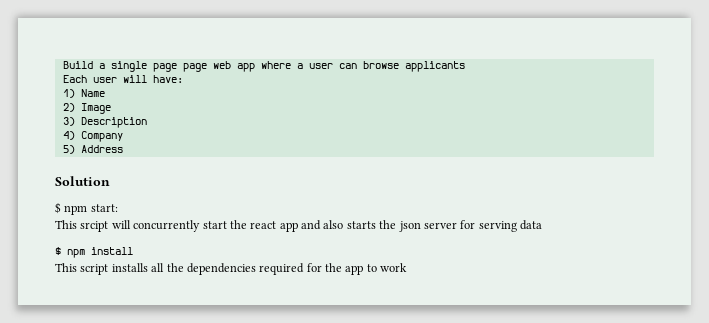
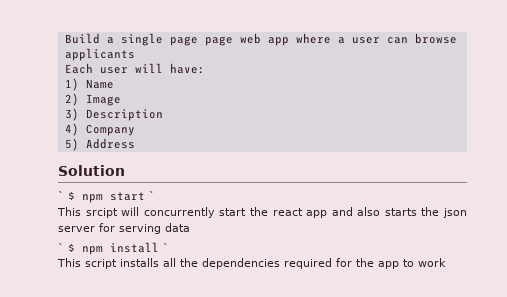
- $ npm start:
+ ` $ npm start `
- $ npm install
+ ` $ npm install `

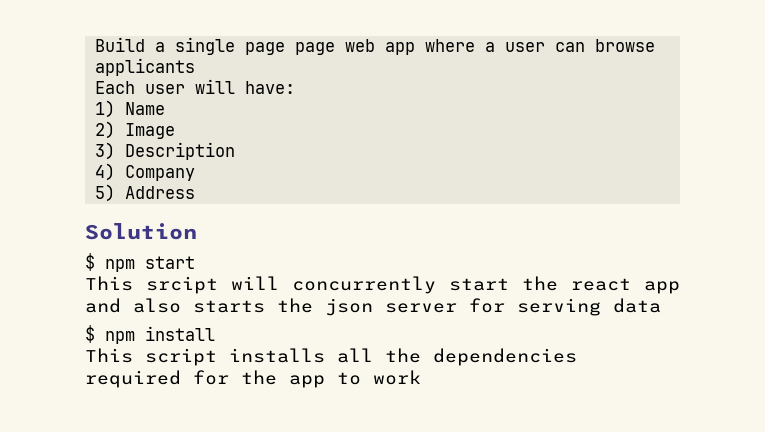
- ` $ npm start `
+ $ npm start
- ` $ npm install `
+ $ npm install

